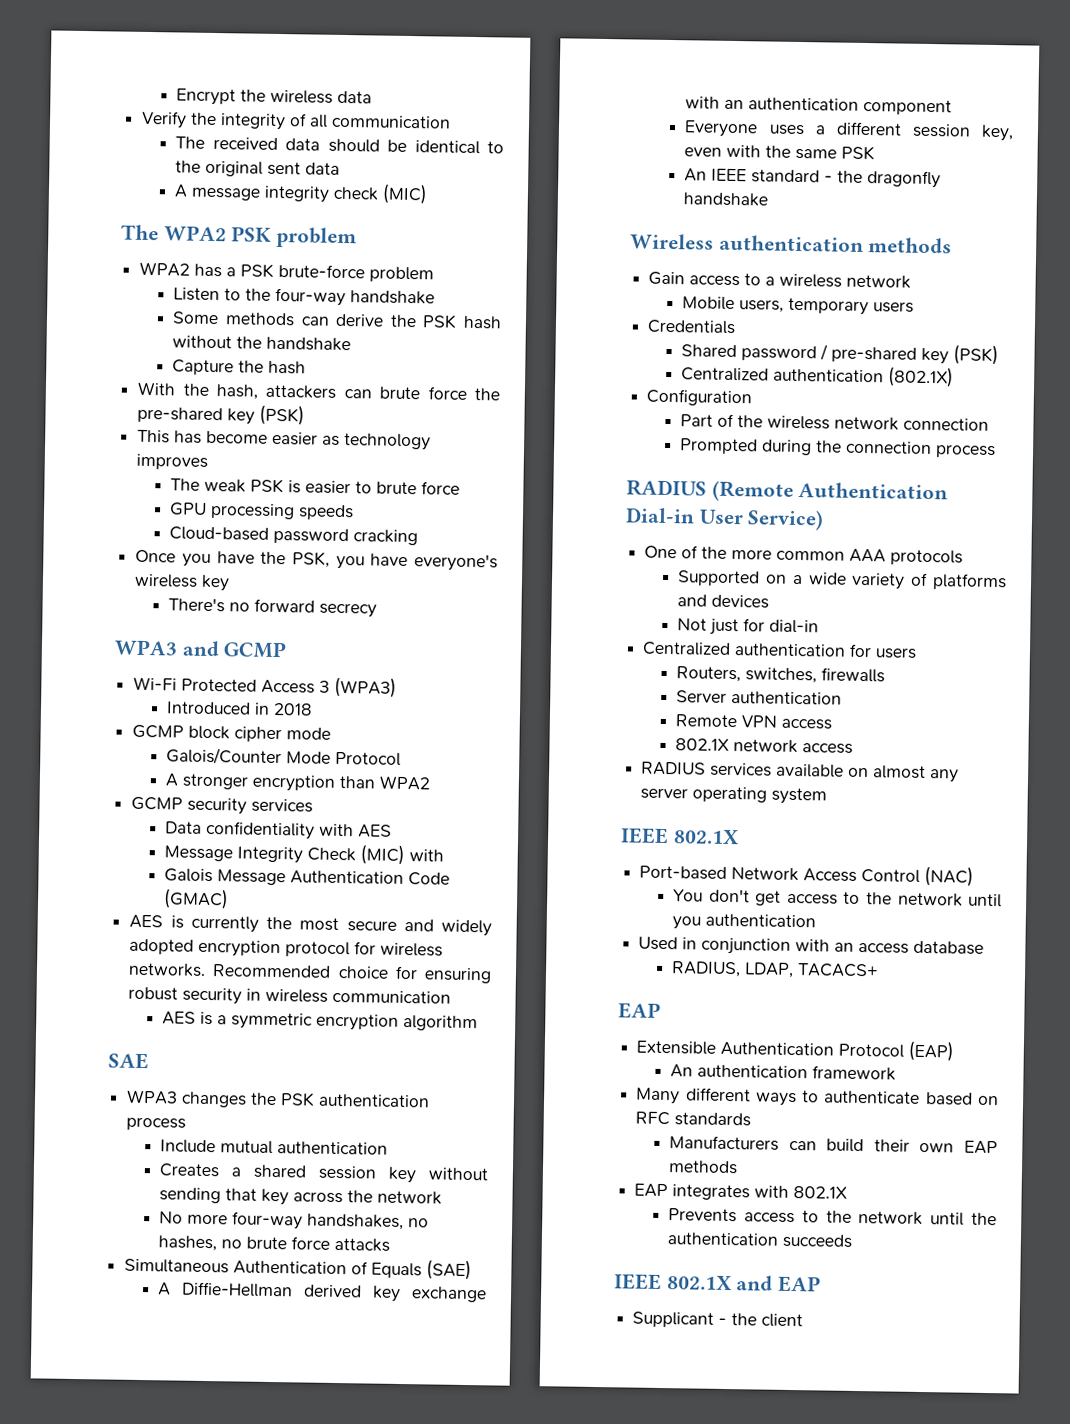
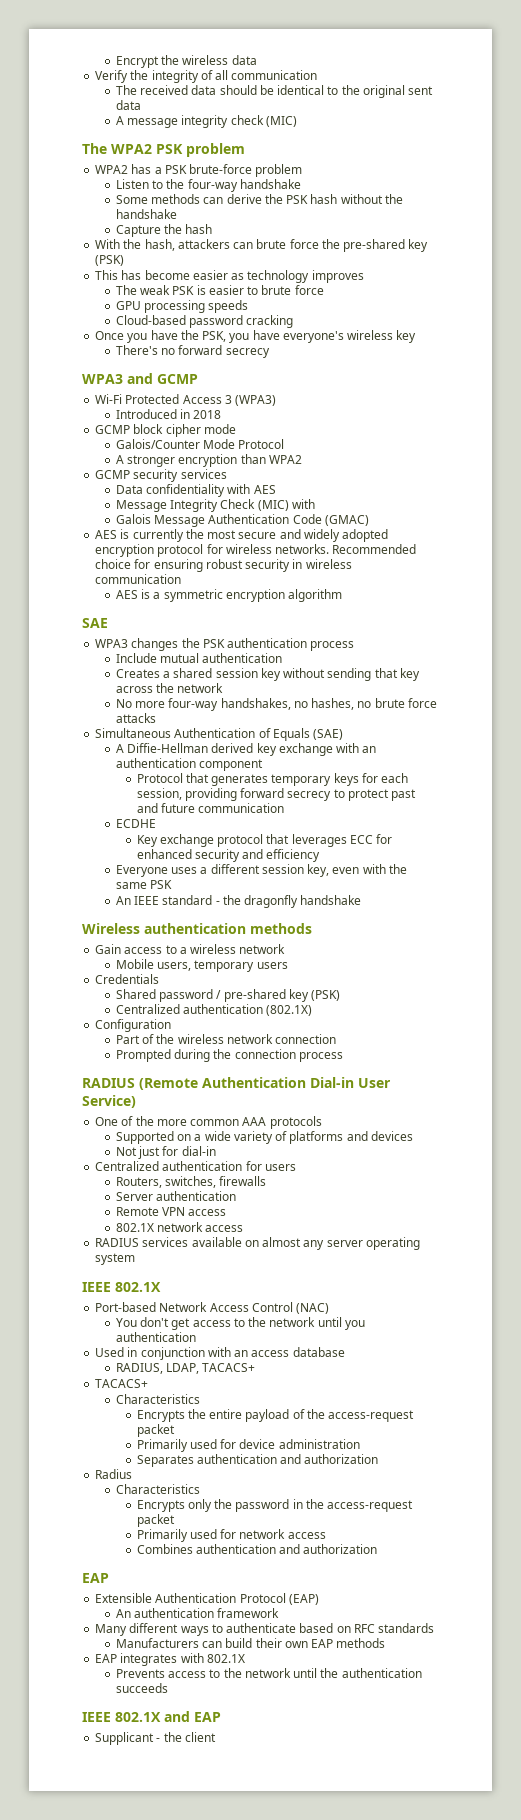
+ Protocol that generates temporary keys for each session, providing forward secrecy to protect past and future communication
+ ECDHE
+ Key exchange protocol that leverages ECC for enhanced security and efficiency
  RADIUS, LDAP, TACACS+
+ TACACS+
+ Characteristics
+ Encrypts the entire payload of the access-request packet
+ Primarily used for device administration
+ Separates authentication and authorization
+ Radius
+ Characteristics
+ Encrypts only the password in the access-request packet
+ Primarily used for network access
+ Combines authentication and authorization

